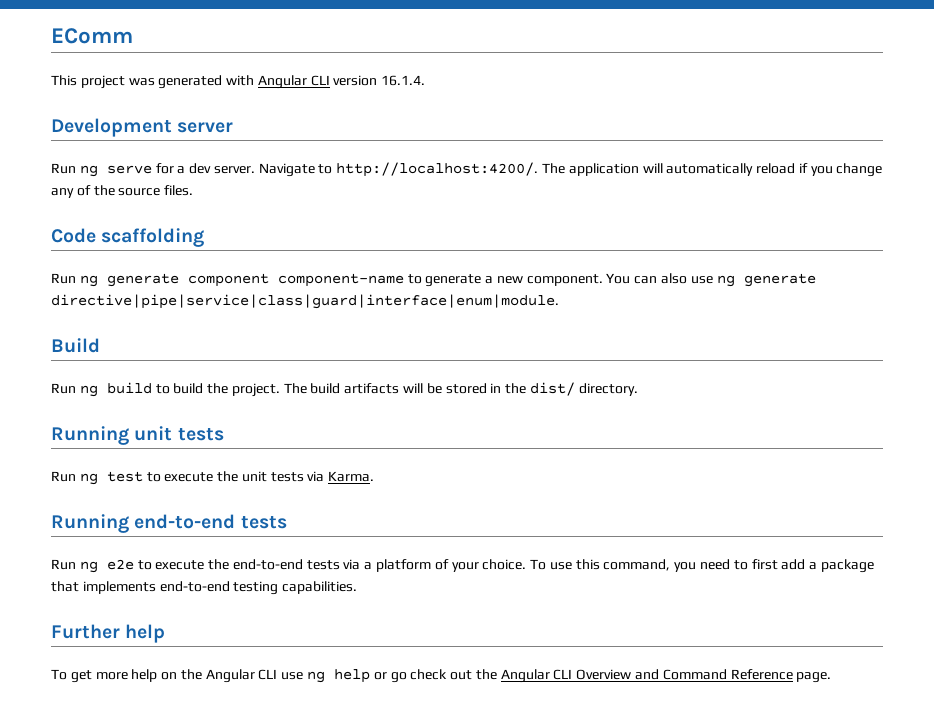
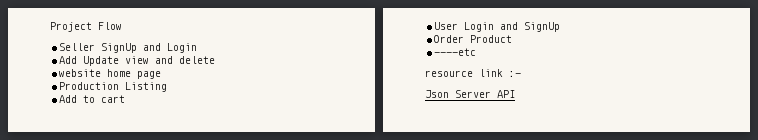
- EComm
- This project was generated with Angular CLI version 16.1.4.
- Development server
- Run ng serve for a dev server. Navigate to http://localhost:4200/. The application will automatically reload if you change any of the source files.
- Code scaffolding
- Run ng generate component component-name to generate a new component. You can also use ng generate directive|pipe|service|class|guard|interface|enum|module.
- Build
- Run ng build to build the project. The build artifacts will be stored in the dist/ directory.
- Running unit tests
- Run ng test to execute the unit tests via Karma.
- Running end-to-end tests
- Run ng e2e to execute the end-to-end tests via a platform of your choice. To use this command, you need to first add a package that implements end-to-end testing capabilities.
- Further help
- To get more help on the Angular CLI use ng help or go check out the Angular CLI Overview and Command Reference page.
+ Project Flow
+ Seller SignUp and Login
+ Add Update view and delete
+ website home page
+ Production Listing
+ Add to cart
+ User Login and SignUp
+ Order Product
+ ----etc
+ resource link :-
+ Json Server API

